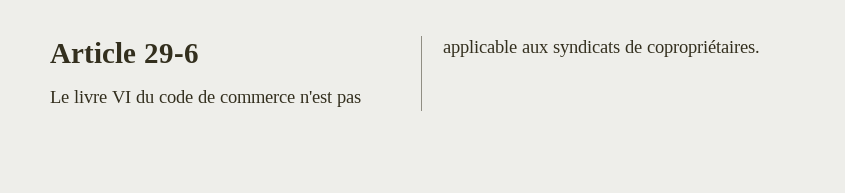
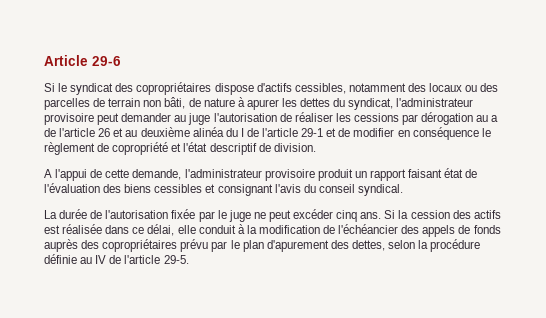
- Le livre VI du code de commerce n'est pas applicable aux syndicats de copropriétaires.
+ Si le syndicat des copropriétaires dispose d'actifs cessibles, notamment des locaux ou des parcelles de terrain non bâti, de nature à apurer les dettes du syndicat, l'administrateur provisoire peut demander au juge l'autorisation de réaliser les cessions par dérogation au a de l'article 26 et au deuxième alinéa du I de l'article 29-1 et de modifier en conséquence le règlement de copropriété et l'état descriptif de division.
+ A l'appui de cette demande, l'administrateur provisoire produit un rapport faisant état de l'évaluation des biens cessibles et consignant l'avis du conseil syndical.
+ La durée de l'autorisation fixée par le juge ne peut excéder cinq ans. Si la cession des actifs est réalisée dans ce délai, elle conduit à la modification de l'échéancier des appels de fonds auprès des copropriétaires prévu par le plan d'apurement des dettes, selon la procédure définie au IV de l'article 29-5.

